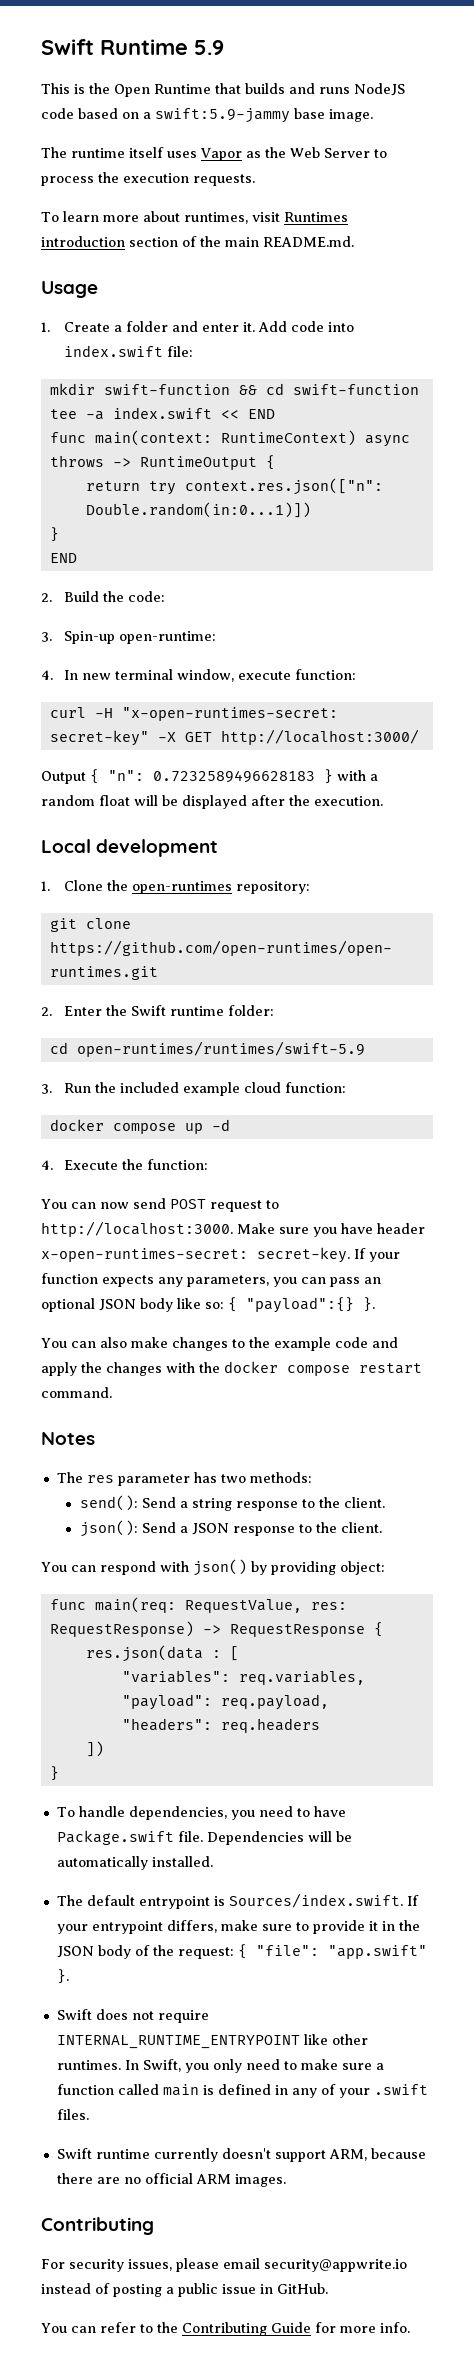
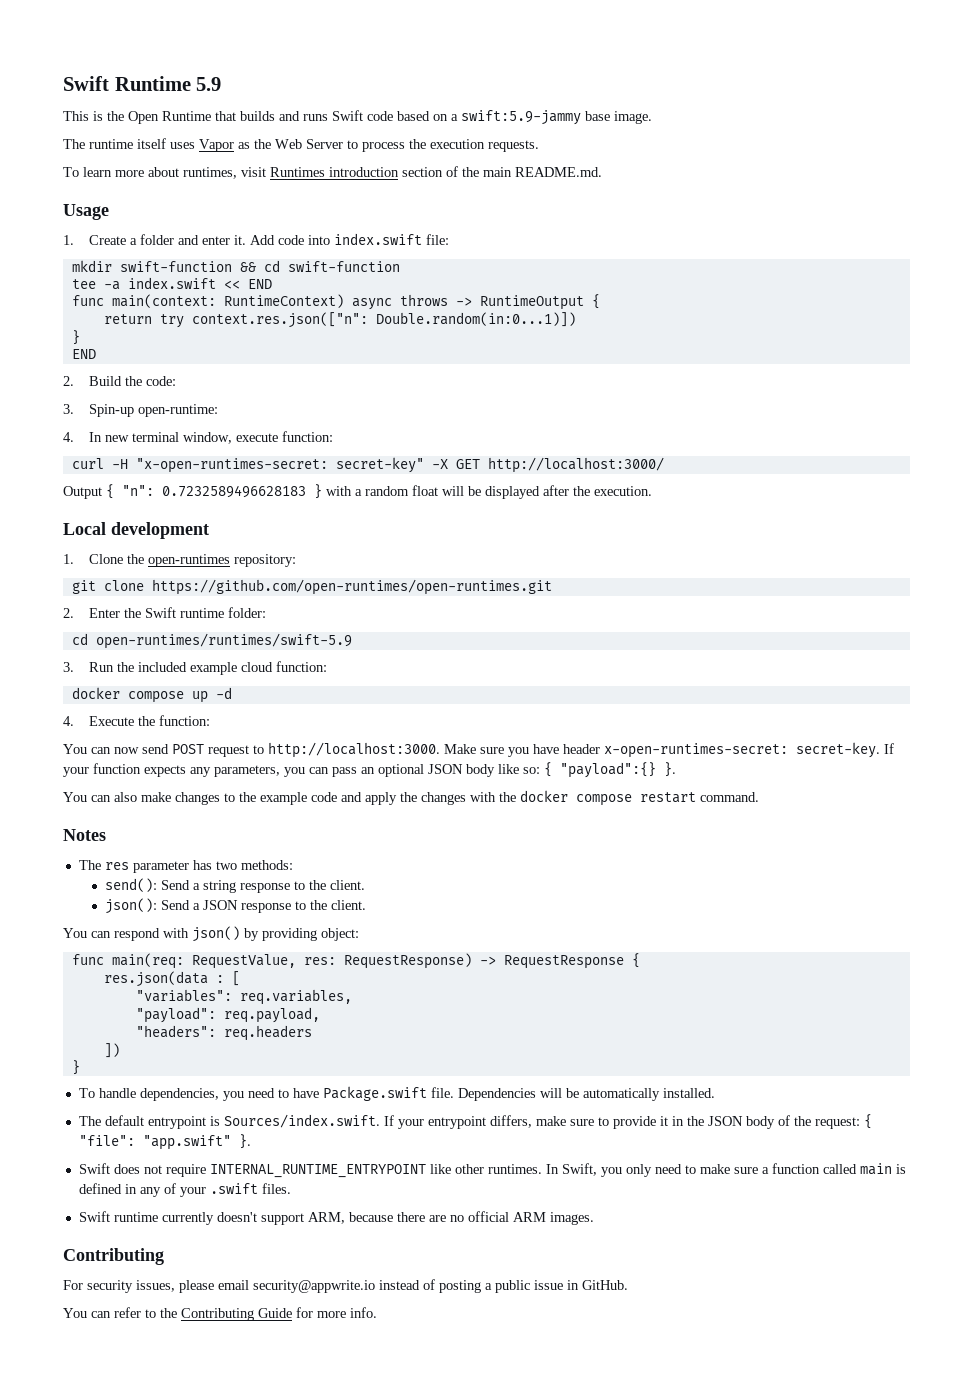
- This is the Open Runtime that builds and runs NodeJS code based on a swift:5.9-jammy base image.
+ This is the Open Runtime that builds and runs Swift code based on a swift:5.9-jammy base image.

